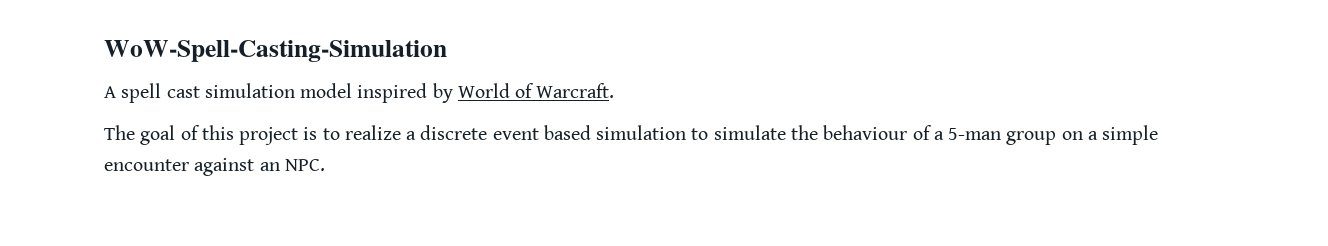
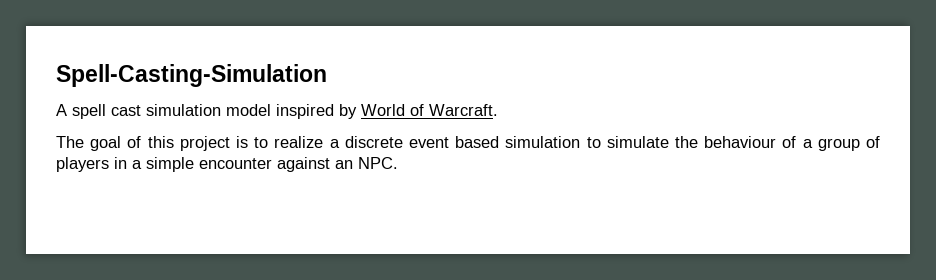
- WoW-Spell-Casting-Simulation
+ Spell-Casting-Simulation
- The goal of this project is to realize a discrete event based simulation to simulate the behaviour of a 5-man group on a simple encounter against an NPC.
+ The goal of this project is to realize a discrete event based simulation to simulate the behaviour of a group of players in a simple encounter against an NPC.

